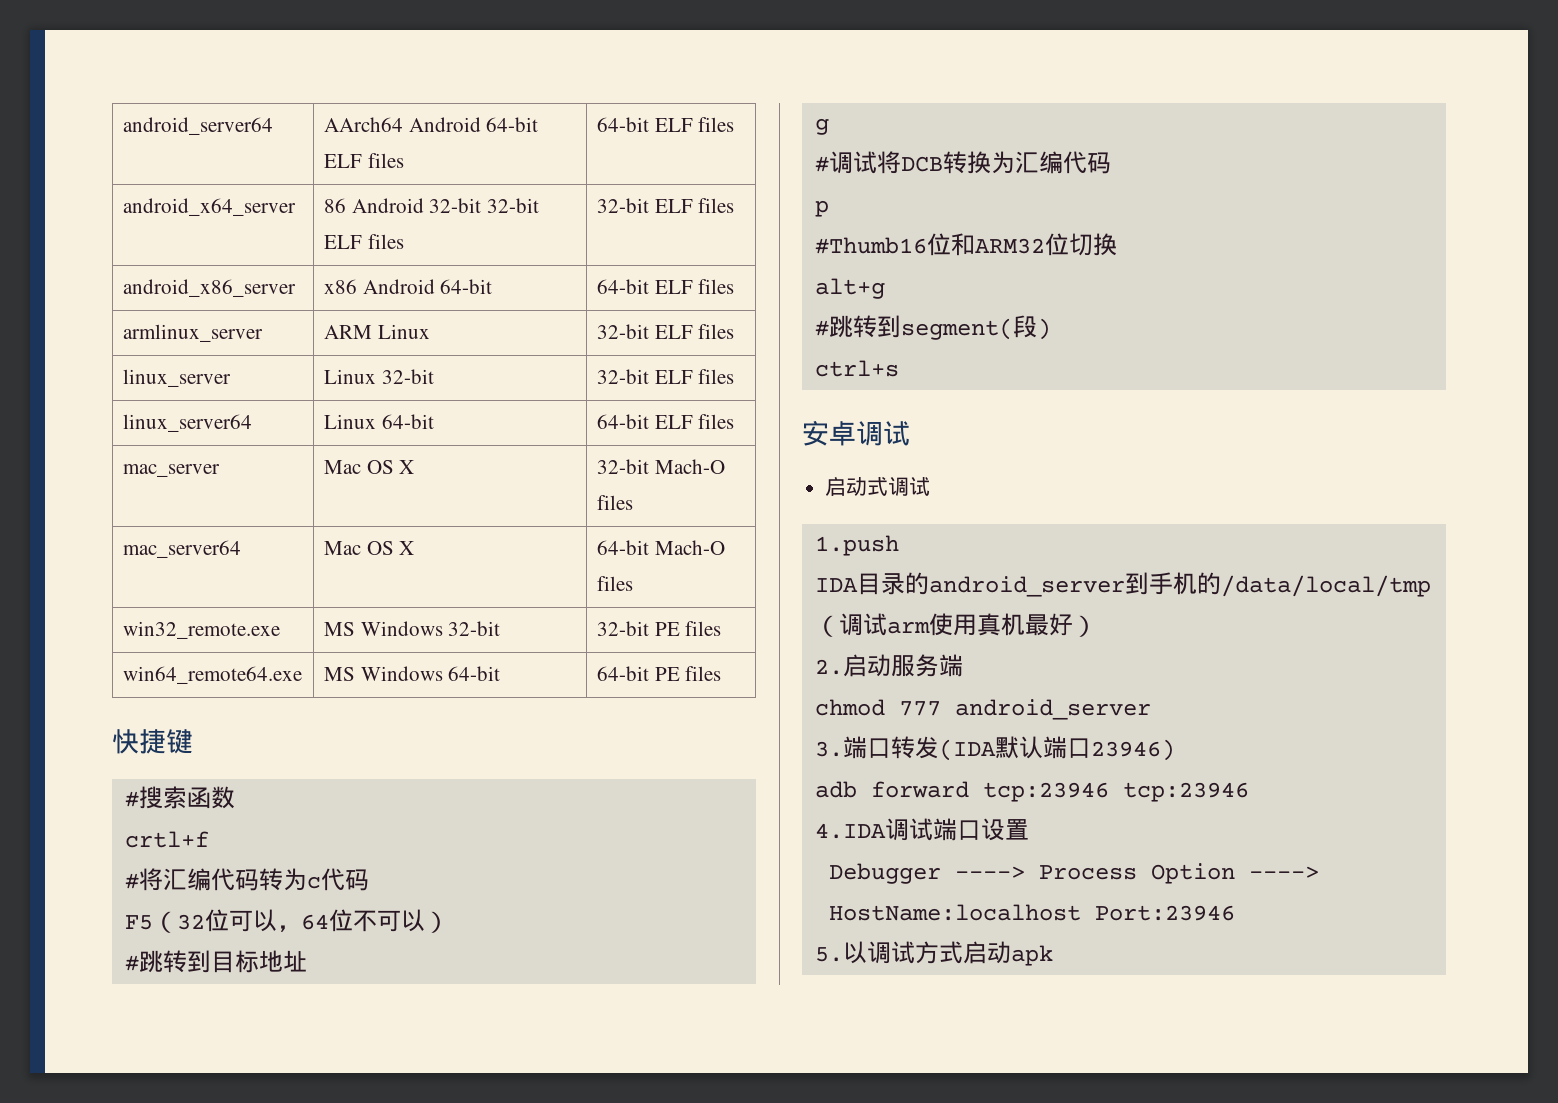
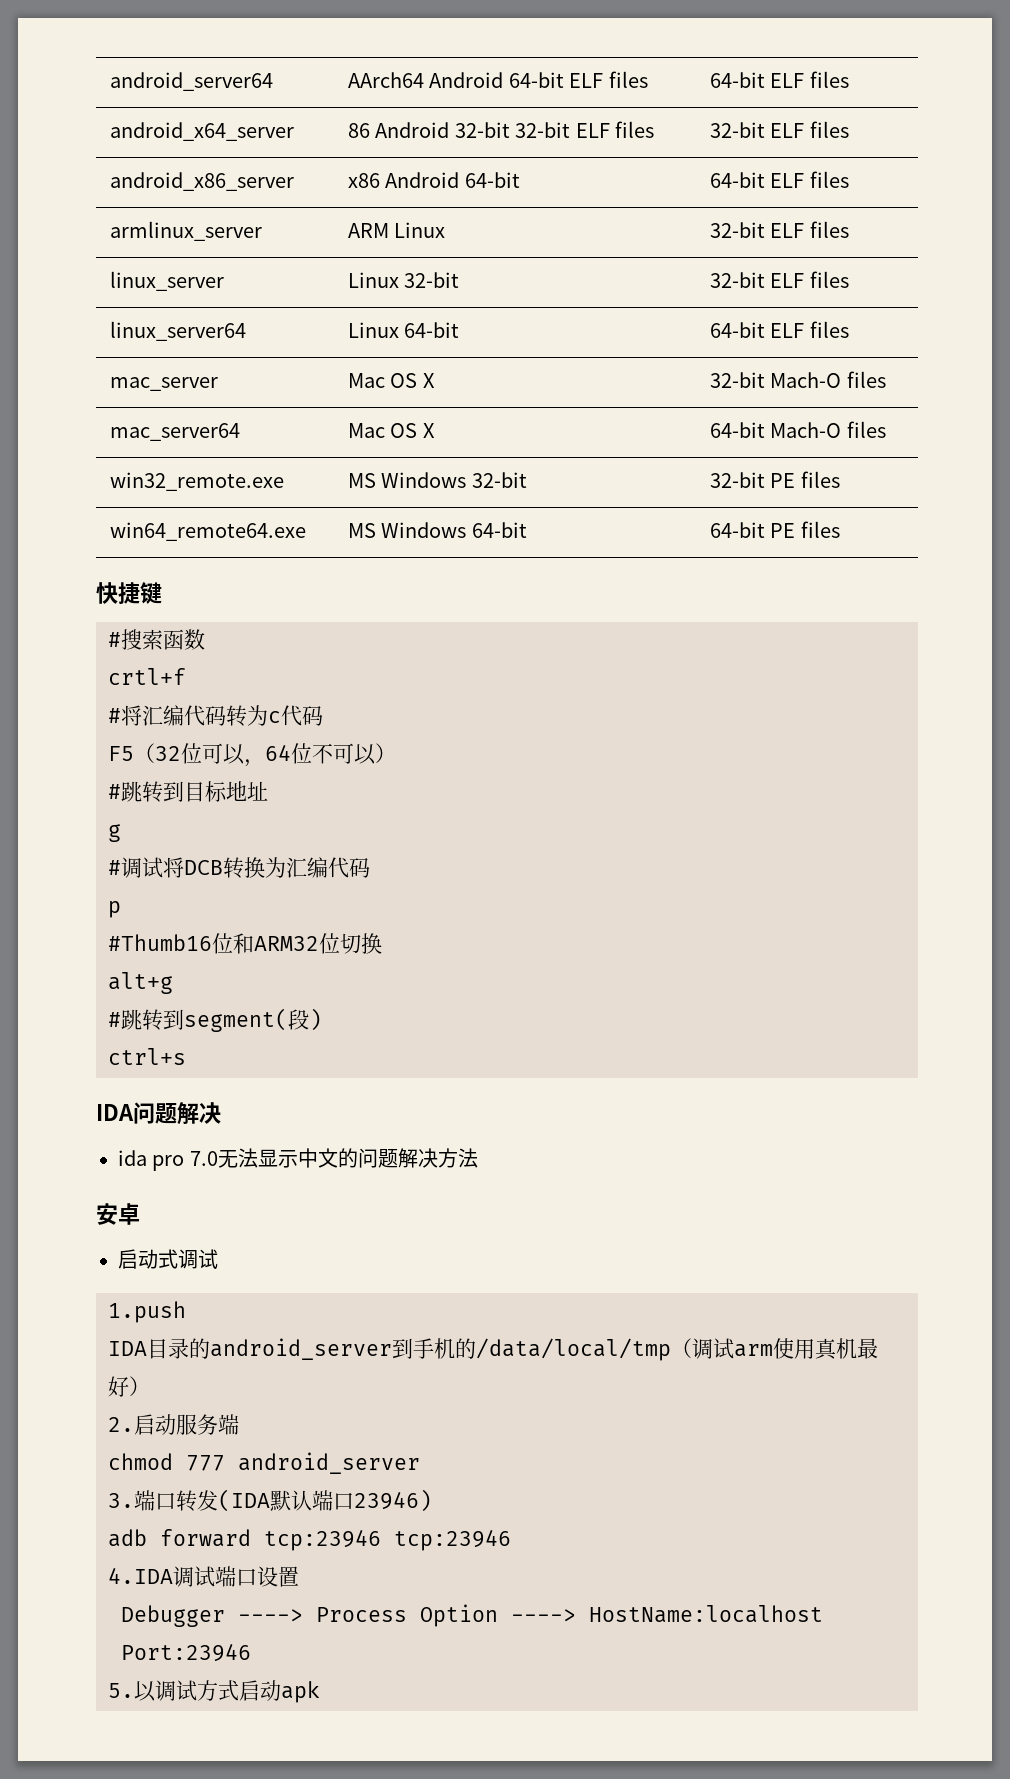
+ IDA问题解决
+ ida pro 7.0无法显示中文的问题解决方法
- 安卓调试
+ 安卓

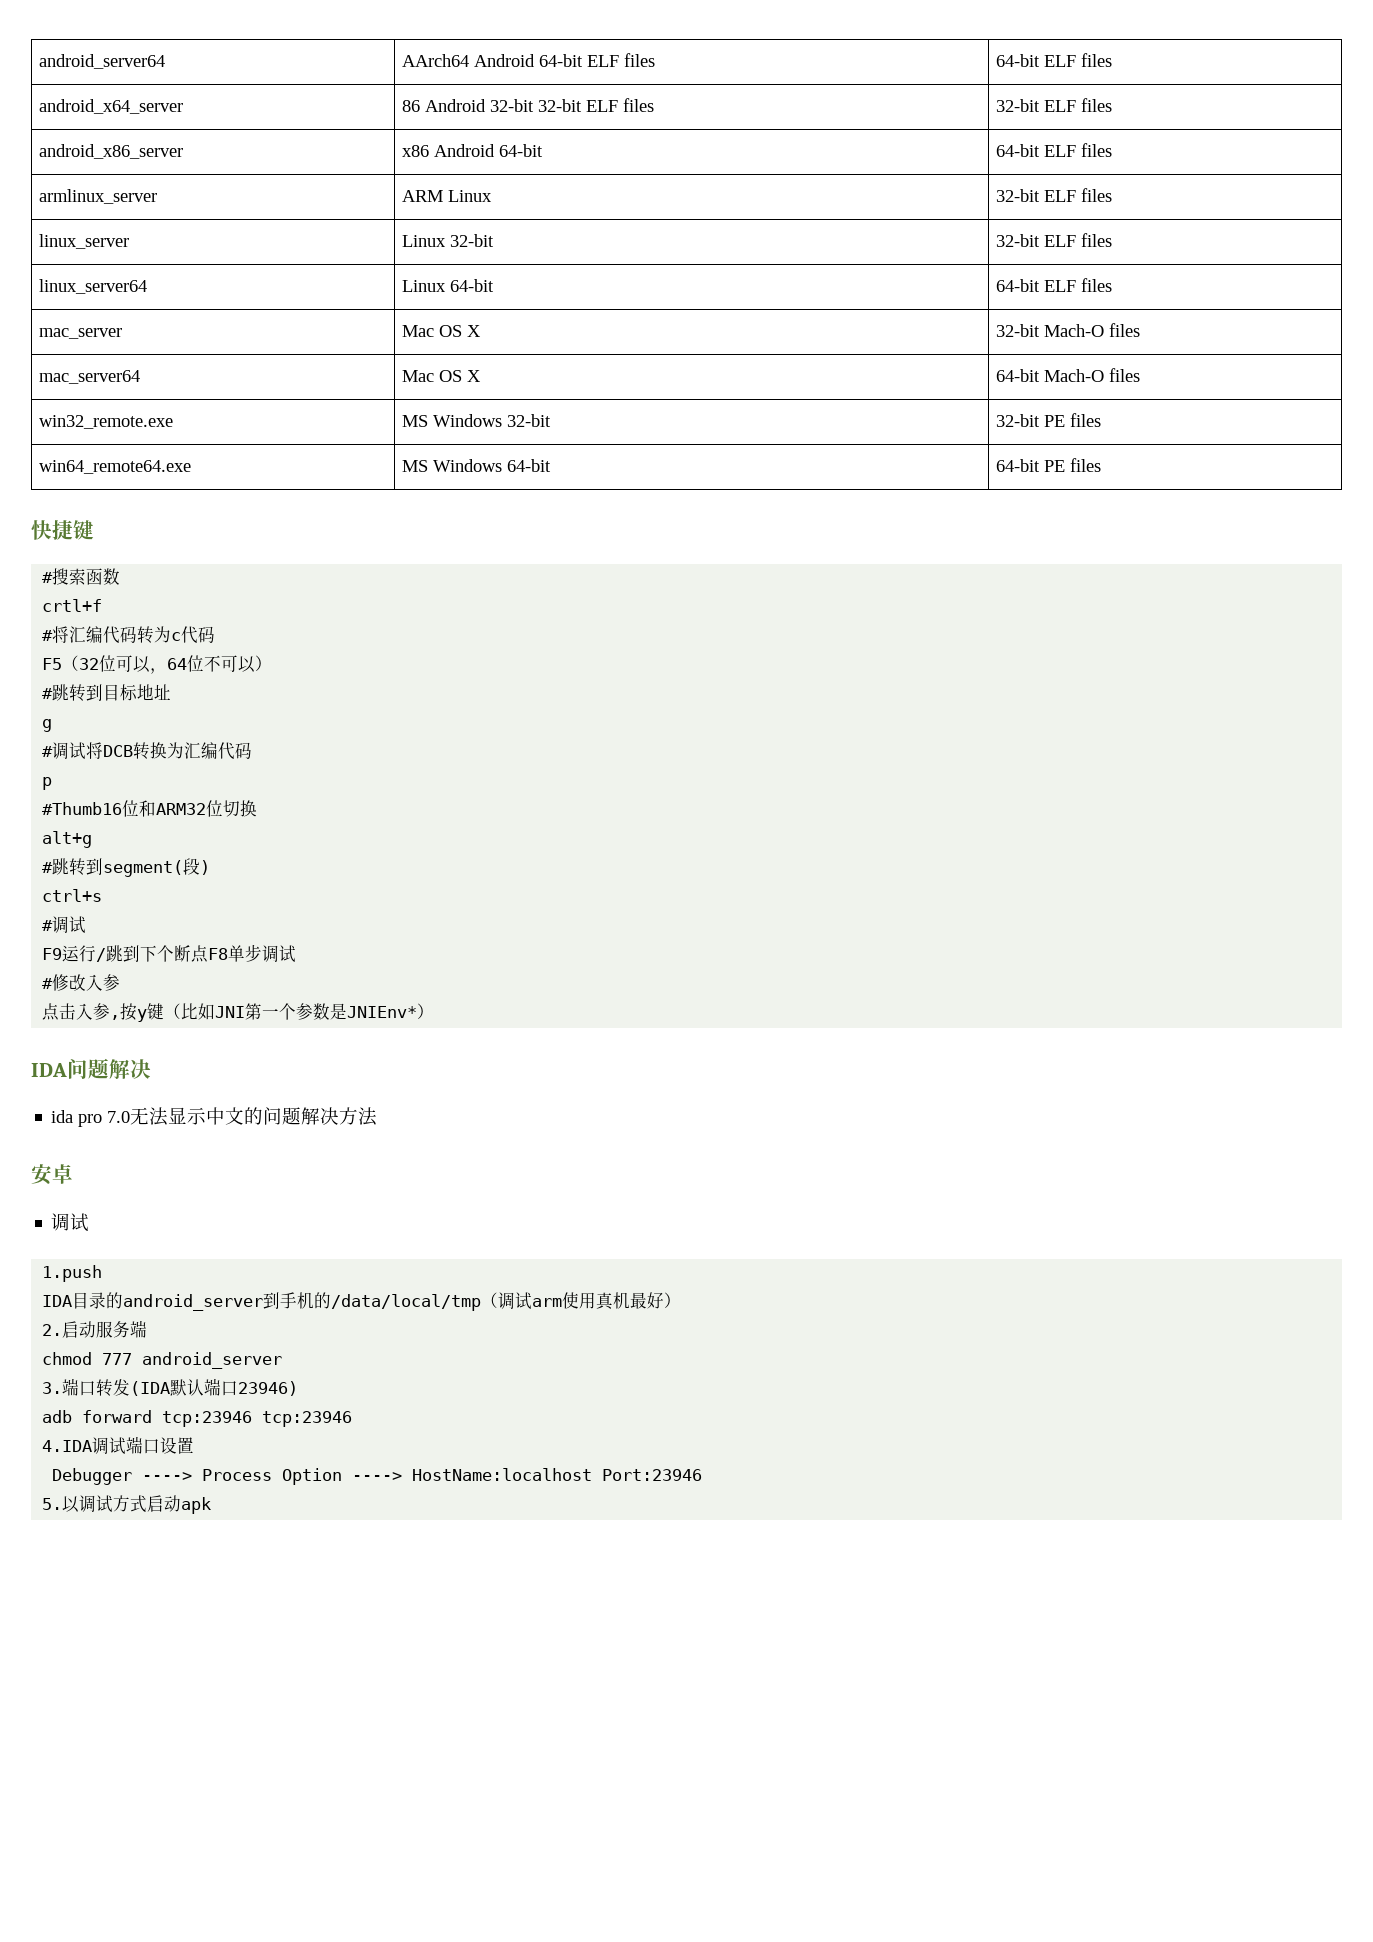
  ctrl+s
+ #调试
+ F9运行/跳到下个断点F8单步调试
+ #修改入参
+ 点击入参,按y键（比如JNI第一个参数是JNIEnv*）
  安卓
- 启动式调试
+ 调试

